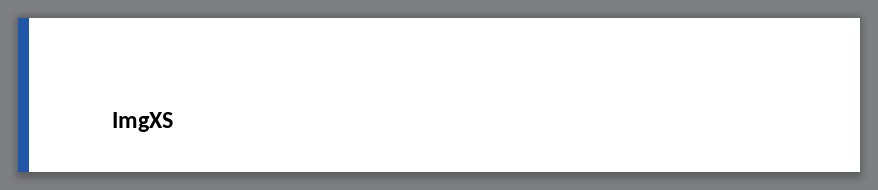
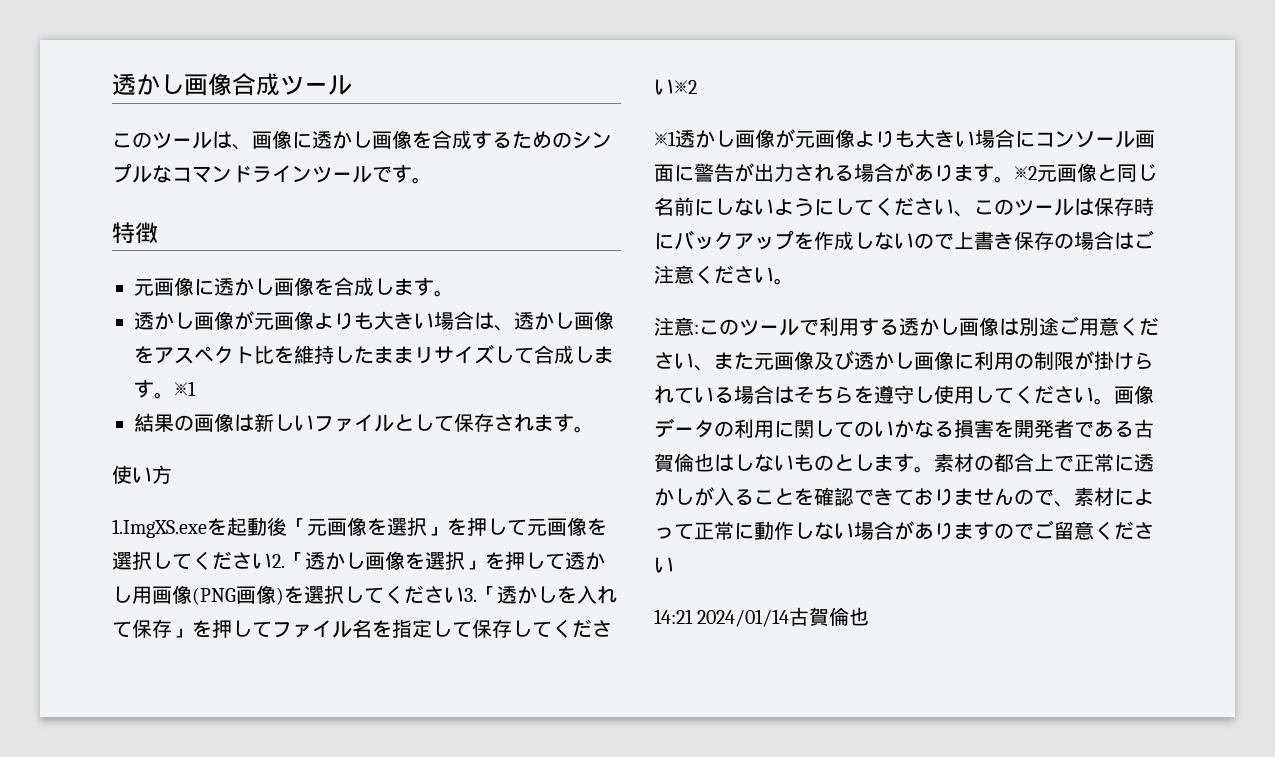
- ImgXS
+ 透かし画像合成ツール
+ このツールは、画像に透かし画像を合成するためのシンプルなコマンドラインツールです。
+ 特徴
+ 元画像に透かし画像を合成します。
+ 透かし画像が元画像よりも大きい場合は、透かし画像をアスペクト比を維持したままリサイズして合成します。※1
+ 結果の画像は新しいファイルとして保存されます。
+ 使い方
+ 1.ImgXS.exeを起動後「元画像を選択」を押して元画像を選択してください2.「透かし画像を選択」を押して透かし用画像(PNG画像)を選択してください3.「透かしを入れて保存」を押してファイル名を指定して保存してください※2
+ ※1透かし画像が元画像よりも大きい場合にコンソール画面に警告が出力される場合があります。※2元画像と同じ名前にしないようにしてください、このツールは保存時にバックアップを作成しないので上書き保存の場合はご注意ください。
+ 注意:このツールで利用する透かし画像は別途ご用意ください、また元画像及び透かし画像に利用の制限が掛けられている場合はそちらを遵守し使用してください。画像データの利用に関してのいかなる損害を開発者である古賀倫也はしないものとします。素材の都合上で正常に透かしが入ることを確認できておりませんので、素材によって正常に動作しない場合がありますのでご留意ください
+ 14:21 2024/01/14古賀倫也

